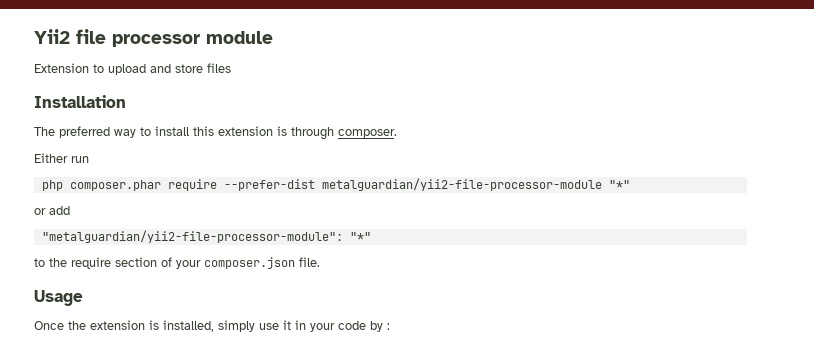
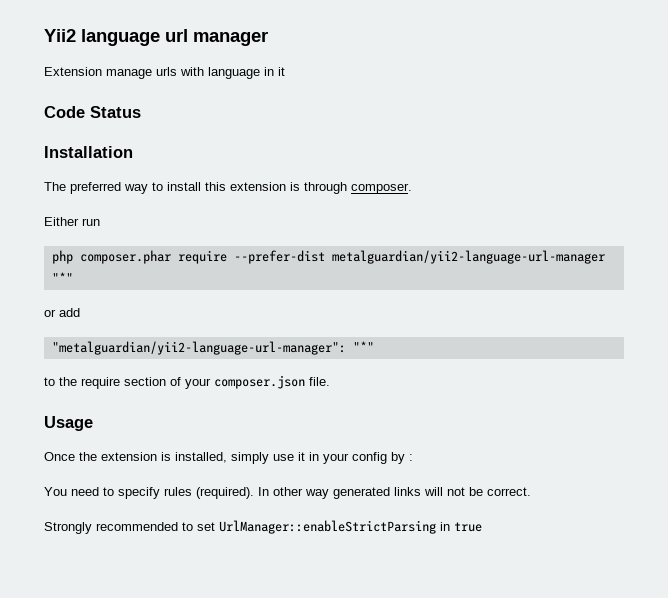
- Yii2 file processor module
- Extension to upload and store files
+ Yii2 language url manager
+ Extension manage urls with language in it
+ Code Status
- php composer.phar require --prefer-dist metalguardian/yii2-file-processor-module "*"
+ php composer.phar require --prefer-dist metalguardian/yii2-language-url-manager "*"
- "metalguardian/yii2-file-processor-module": "*"
+ "metalguardian/yii2-language-url-manager": "*"
- Once the extension is installed, simply use it in your code by :
+ Once the extension is installed, simply use it in your config by :
+ You need to specify rules (required). In other way generated links will not be correct.
+ Strongly recommended to set UrlManager::enableStrictParsing in true

